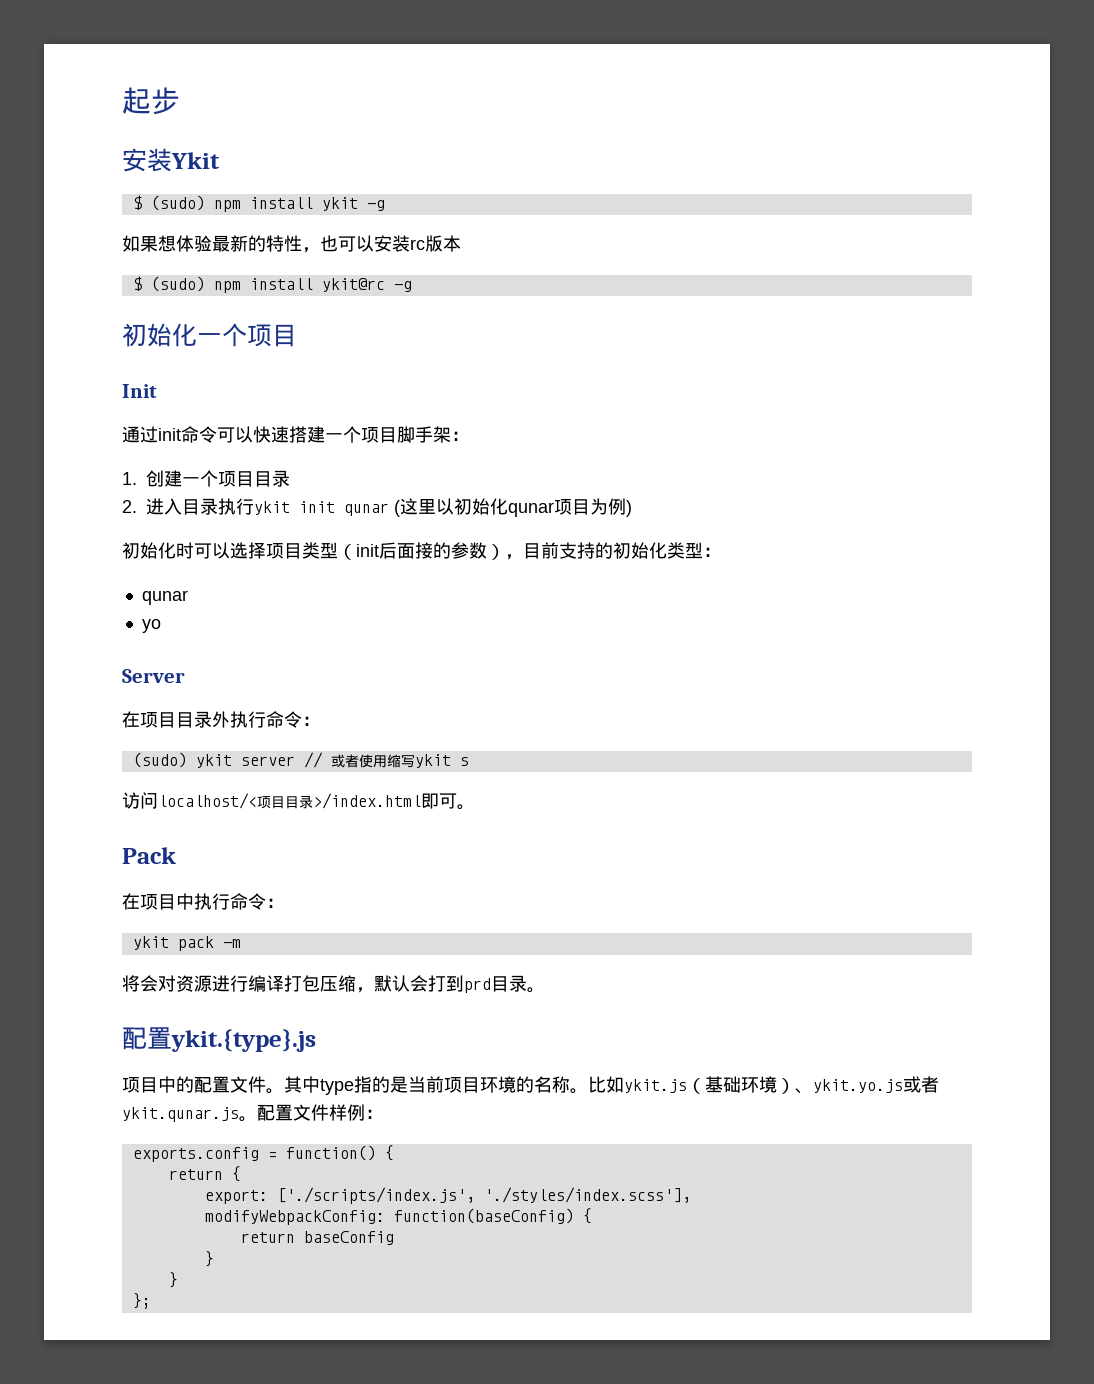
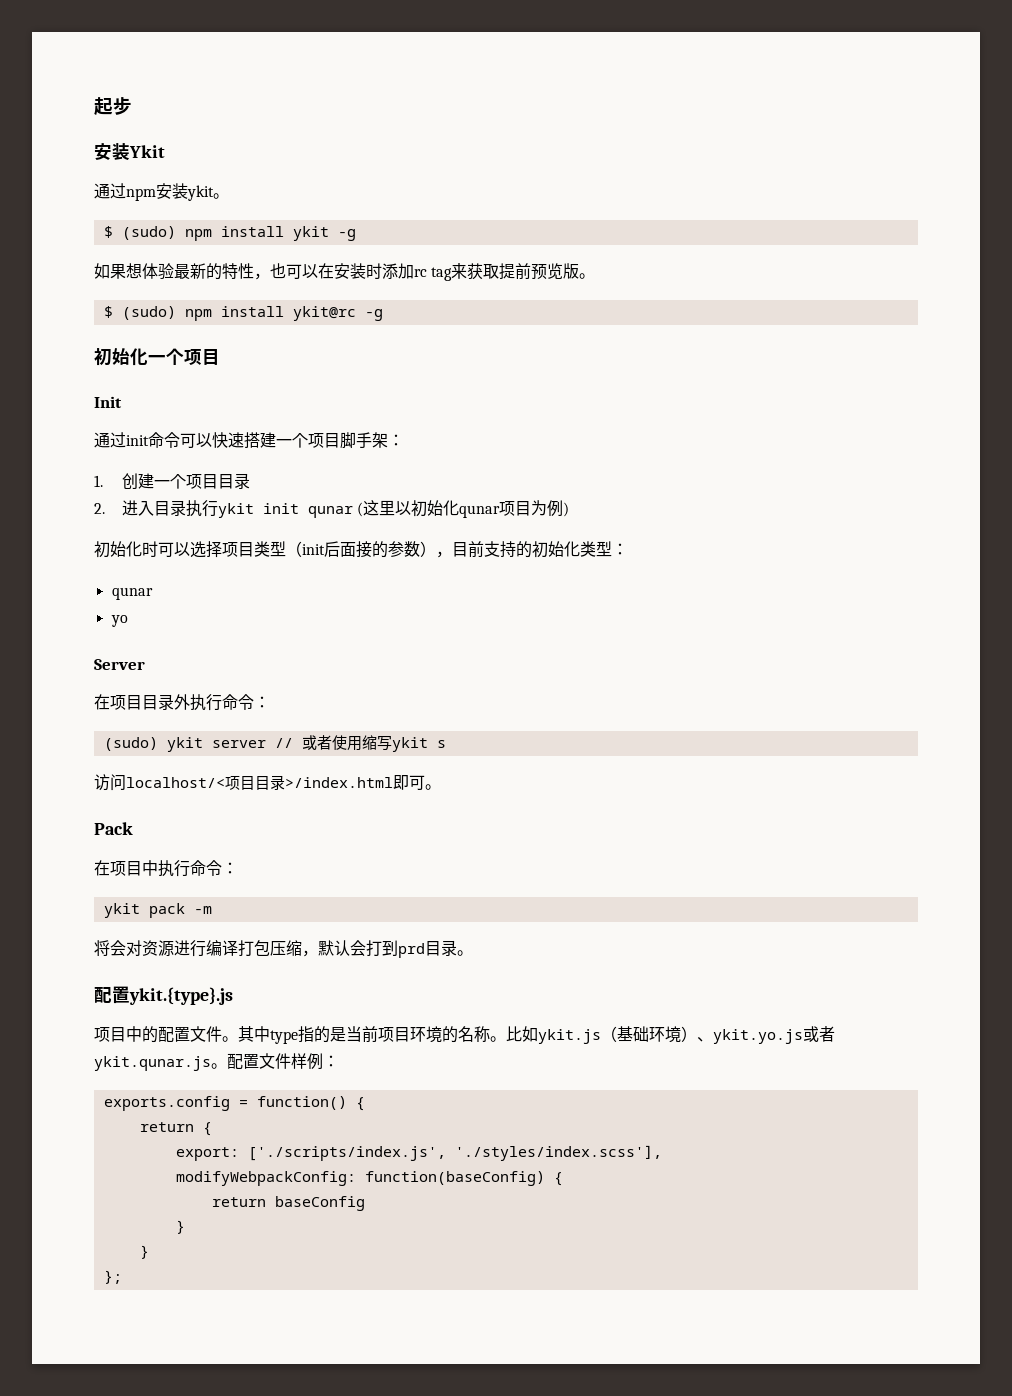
+ 通过npm安装ykit。
- 如果想体验最新的特性，也可以安装rc版本
+ 如果想体验最新的特性，也可以在安装时添加rc tag来获取提前预览版。

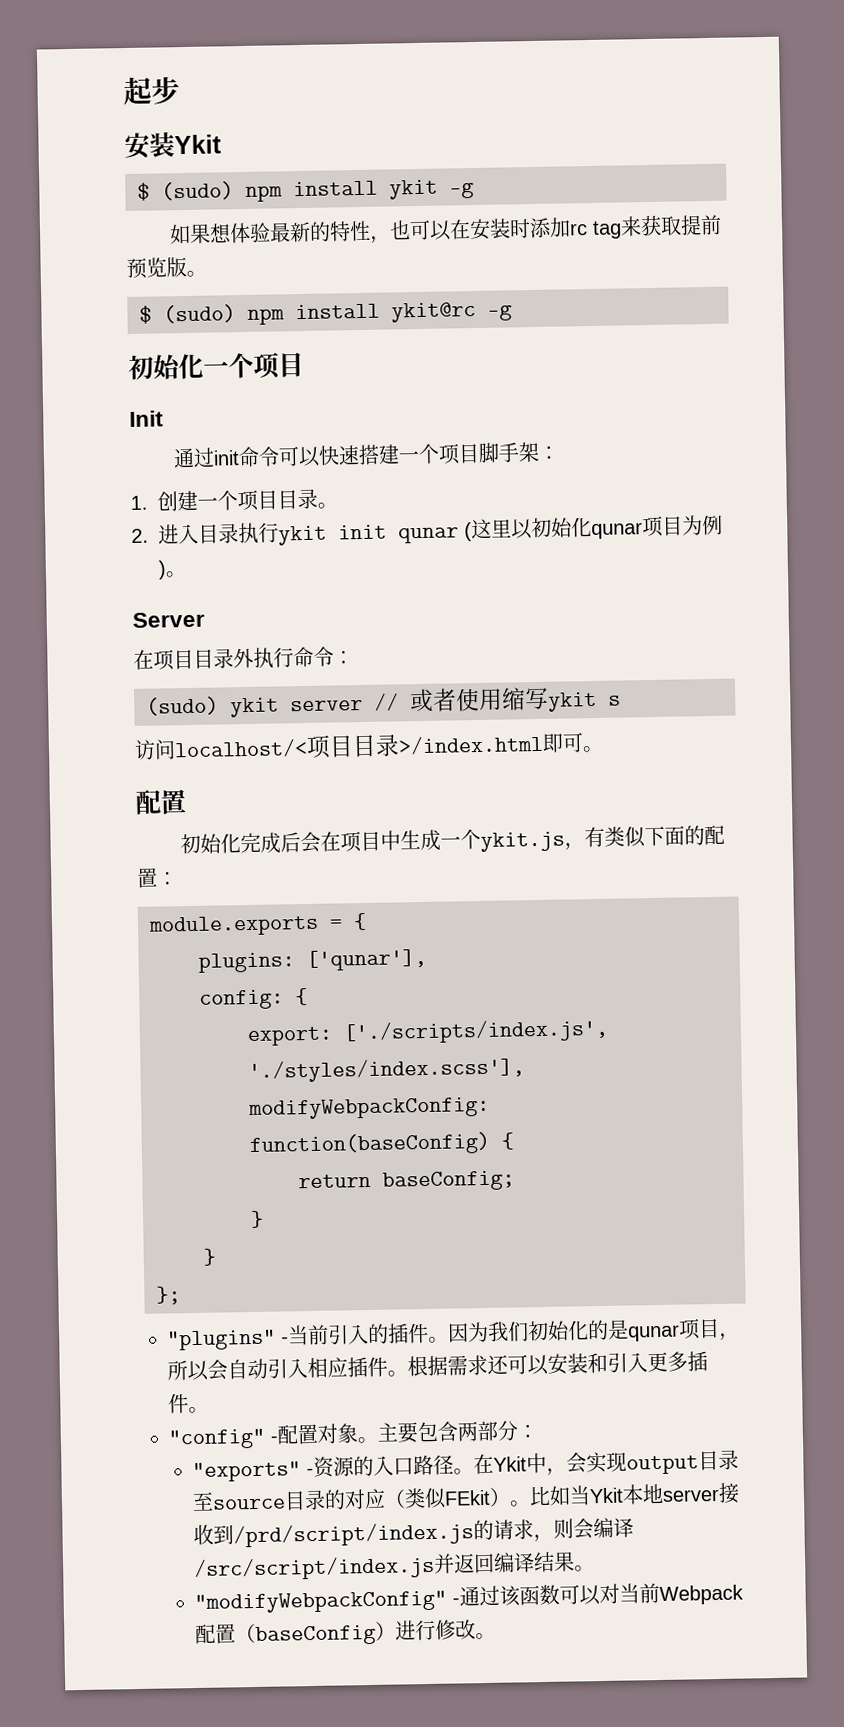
- 通过npm安装ykit。
- 1.创建一个项目目录
+ 1.创建一个项目目录。
- 2.进入目录执行ykit init qunar (这里以初始化qunar项目为例)
- 初始化时可以选择项目类型（init后面接的参数），目前支持的初始化类型：
- qunar
- yo
+ 2.进入目录执行ykit init qunar (这里以初始化qunar项目为例)。
  访问localhost/<项目目录>/index.html即可。
- Pack
- 在项目中执行命令：
- ykit pack -m
- 将会对资源进行编译打包压缩，默认会打到prd目录。
- 配置ykit.{type}.js
- 项目中的配置文件。其中type指的是当前项目环境的名称。比如ykit.js（基础环境）、ykit.yo.js或者ykit.qunar.js。配置文件样例：
- exports.config = function() {
- return {
+ 配置
+ 初始化完成后会在项目中生成一个ykit.js，有类似下面的配置：
+ module.exports = {
+ plugins: ['qunar'],
+ config: {
- return baseConfig
+ return baseConfig;
+ "plugins" -当前引入的插件。因为我们初始化的是qunar项目，所以会自动引入相应插件。根据需求还可以安装和引入更多插件。
+ "config" -配置对象。主要包含两部分：
+ "exports" -资源的入口路径。在Ykit中，会实现output目录至source目录的对应（类似FEkit）。比如当Ykit本地server接收到/prd/script/index.js的请求，则会编译/src/script/index.js并返回编译结果。
+ "modifyWebpackConfig" -通过该函数可以对当前Webpack配置（baseConfig）进行修改。

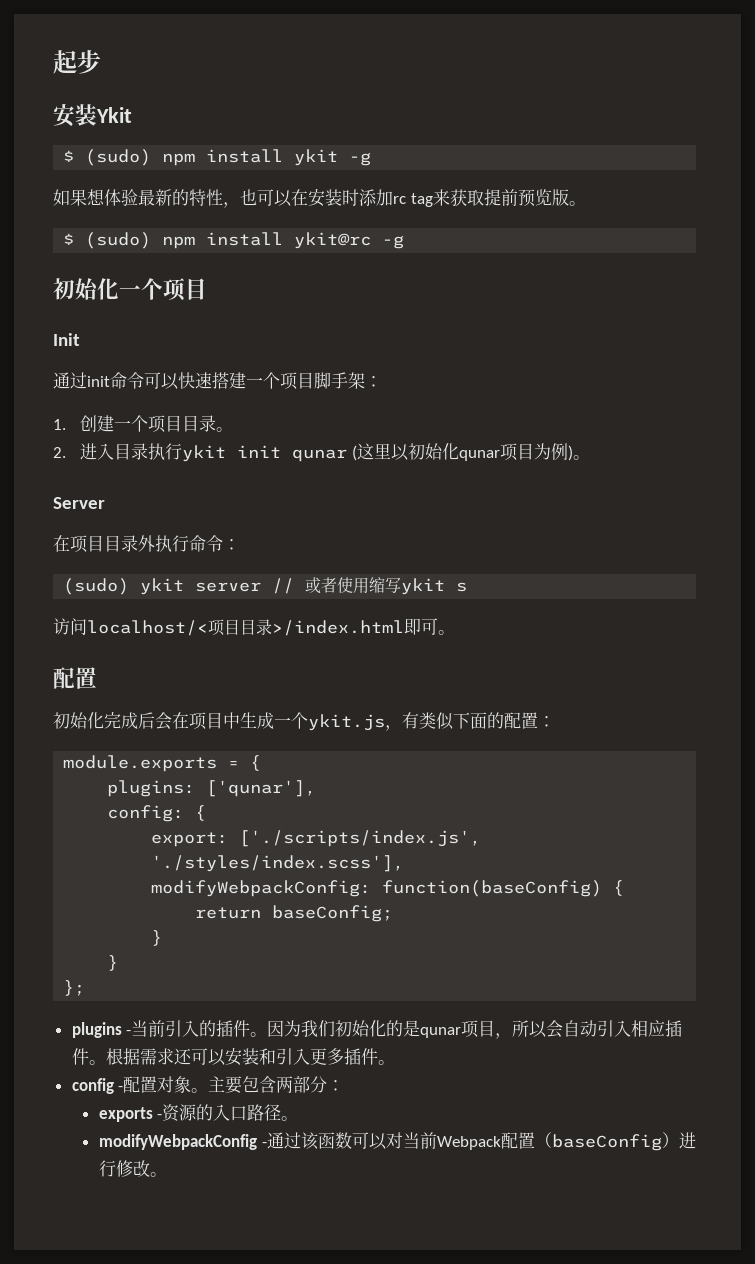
- "plugins" -当前引入的插件。
+ plugins -当前引入的插件。
- "config" -配置对象。
+ config -配置对象。
- "exports" -资源的入口路径。在Ykit中，会实现output目录至source目录的对应（类似FEkit）。比如当Ykit本地server接收到/prd/script/index.js的请求，则会编译/src/script/index.js并返回编译结果。
- "modifyWebpackConfig" -通过该函数可以对当前Webpack配置（baseConfig）进行修改。
+ exports -资源的入口路径。
+ modifyWebpackConfig -通过该函数可以对当前Webpack配置（baseConfig）进行修改。

